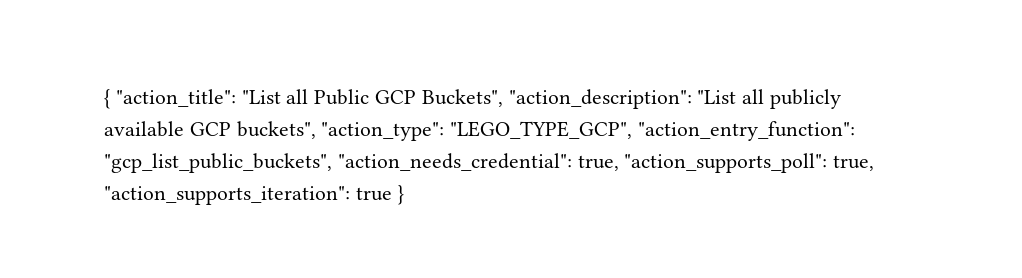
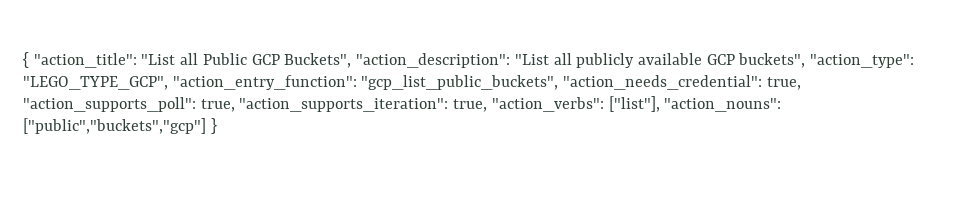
- { "action_title": "List all Public GCP Buckets", "action_description": "List all publicly available GCP buckets", "action_type": "LEGO_TYPE_GCP", "action_entry_function": "gcp_list_public_buckets", "action_needs_credential": true, "action_supports_poll": true, "action_supports_iteration": true }
+ { "action_title": "List all Public GCP Buckets", "action_description": "List all publicly available GCP buckets", "action_type": "LEGO_TYPE_GCP", "action_entry_function": "gcp_list_public_buckets", "action_needs_credential": true, "action_supports_poll": true, "action_supports_iteration": true, "action_verbs": ["list"], "action_nouns": ["public","buckets","gcp"] }

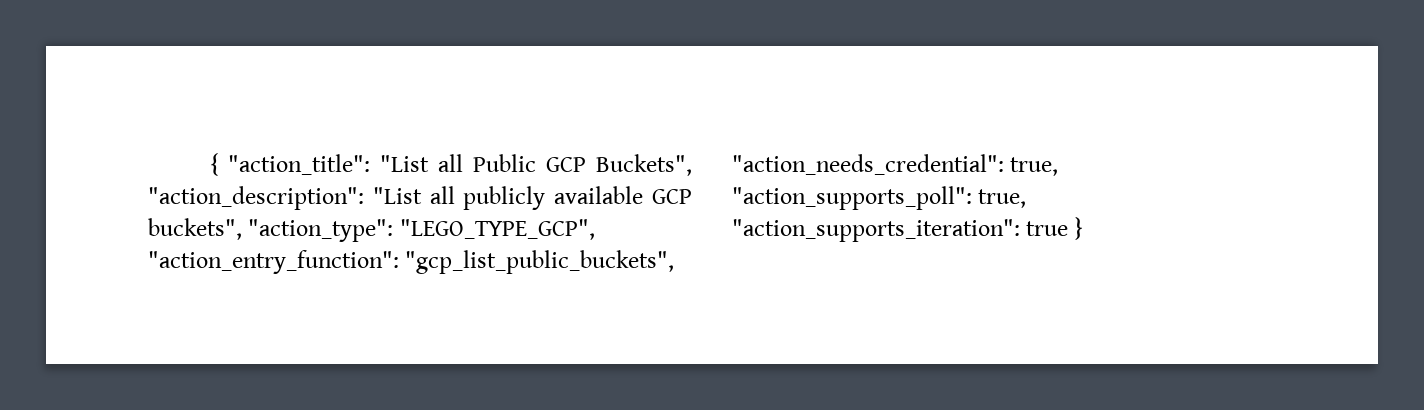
- { "action_title": "List all Public GCP Buckets", "action_description": "List all publicly available GCP buckets", "action_type": "LEGO_TYPE_GCP", "action_entry_function": "gcp_list_public_buckets", "action_needs_credential": true, "action_supports_poll": true, "action_supports_iteration": true, "action_verbs": ["list"], "action_nouns": ["public","buckets","gcp"] }
+ { "action_title": "List all Public GCP Buckets", "action_description": "List all publicly available GCP buckets", "action_type": "LEGO_TYPE_GCP", "action_entry_function": "gcp_list_public_buckets", "action_needs_credential": true, "action_supports_poll": true, "action_supports_iteration": true }

